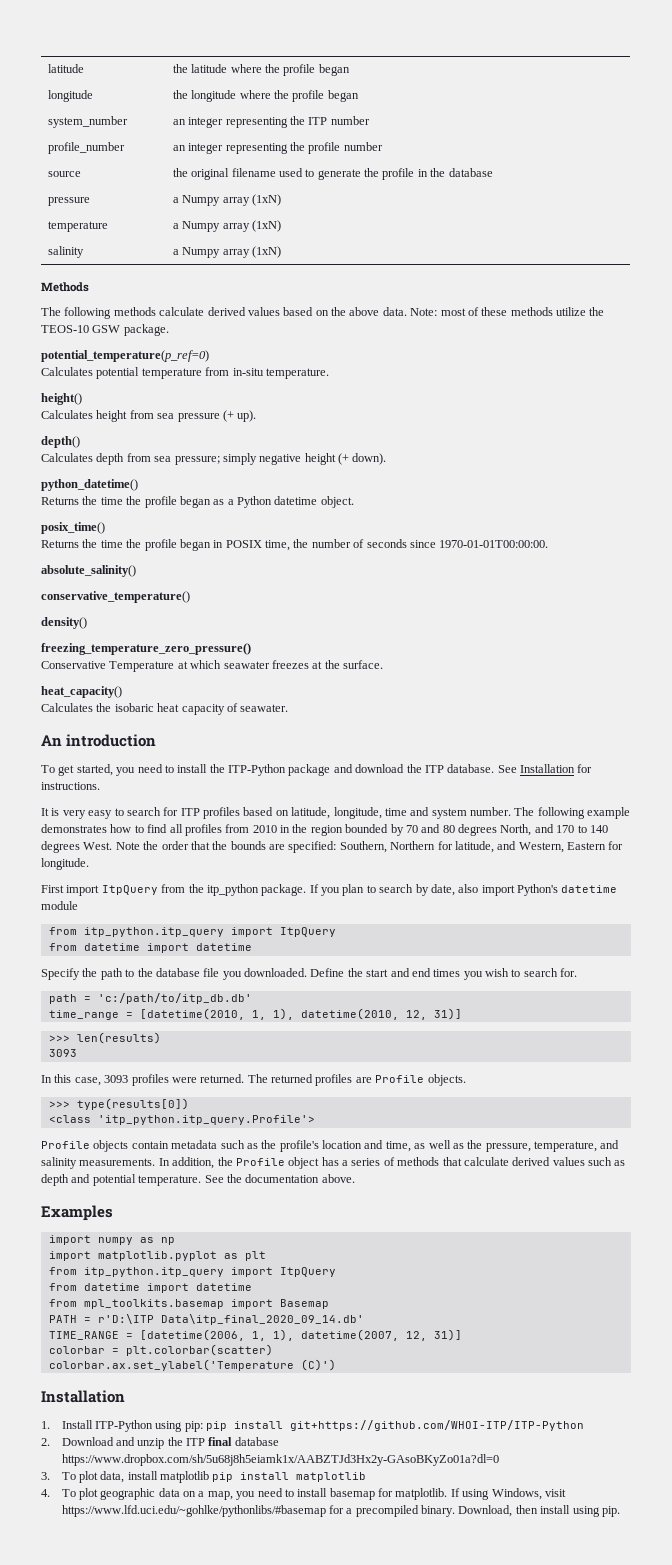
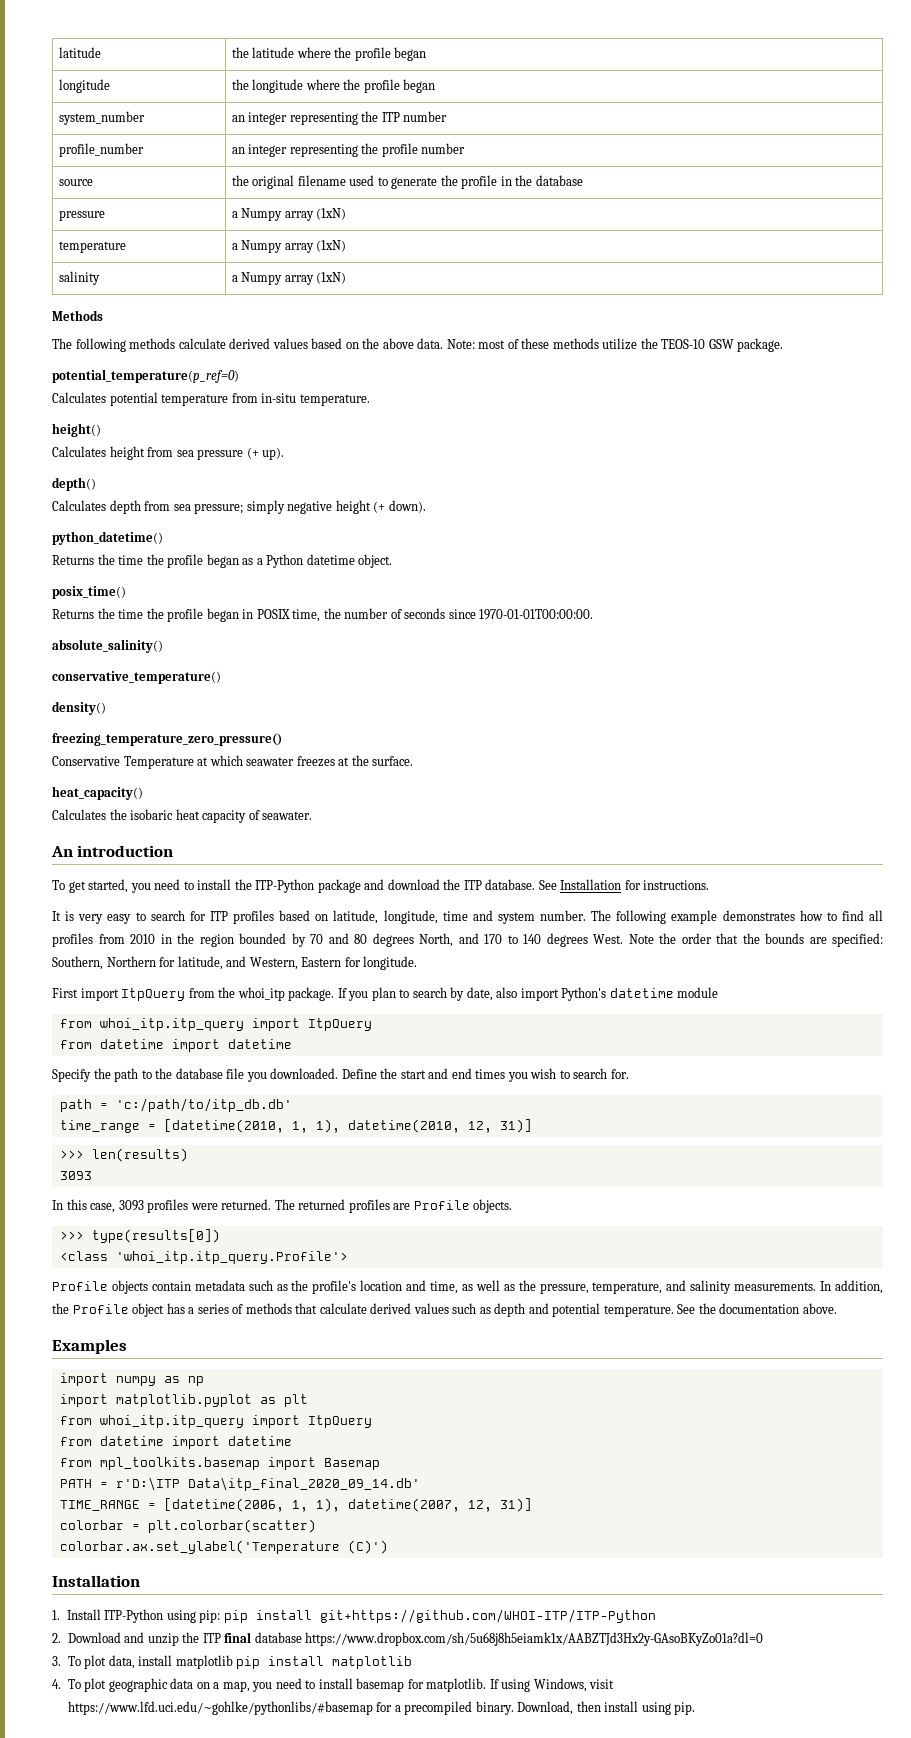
- First import ItpQuery from the itp_python package.
+ First import ItpQuery from the whoi_itp package.
  If you plan to search by date, also import Python's datetime module
- from itp_python.itp_query import ItpQuery
+ from whoi_itp.itp_query import ItpQuery
- <class 'itp_python.itp_query.Profile'>
+ <class 'whoi_itp.itp_query.Profile'>
  import matplotlib.pyplot as plt
- from itp_python.itp_query import ItpQuery
+ from whoi_itp.itp_query import ItpQuery

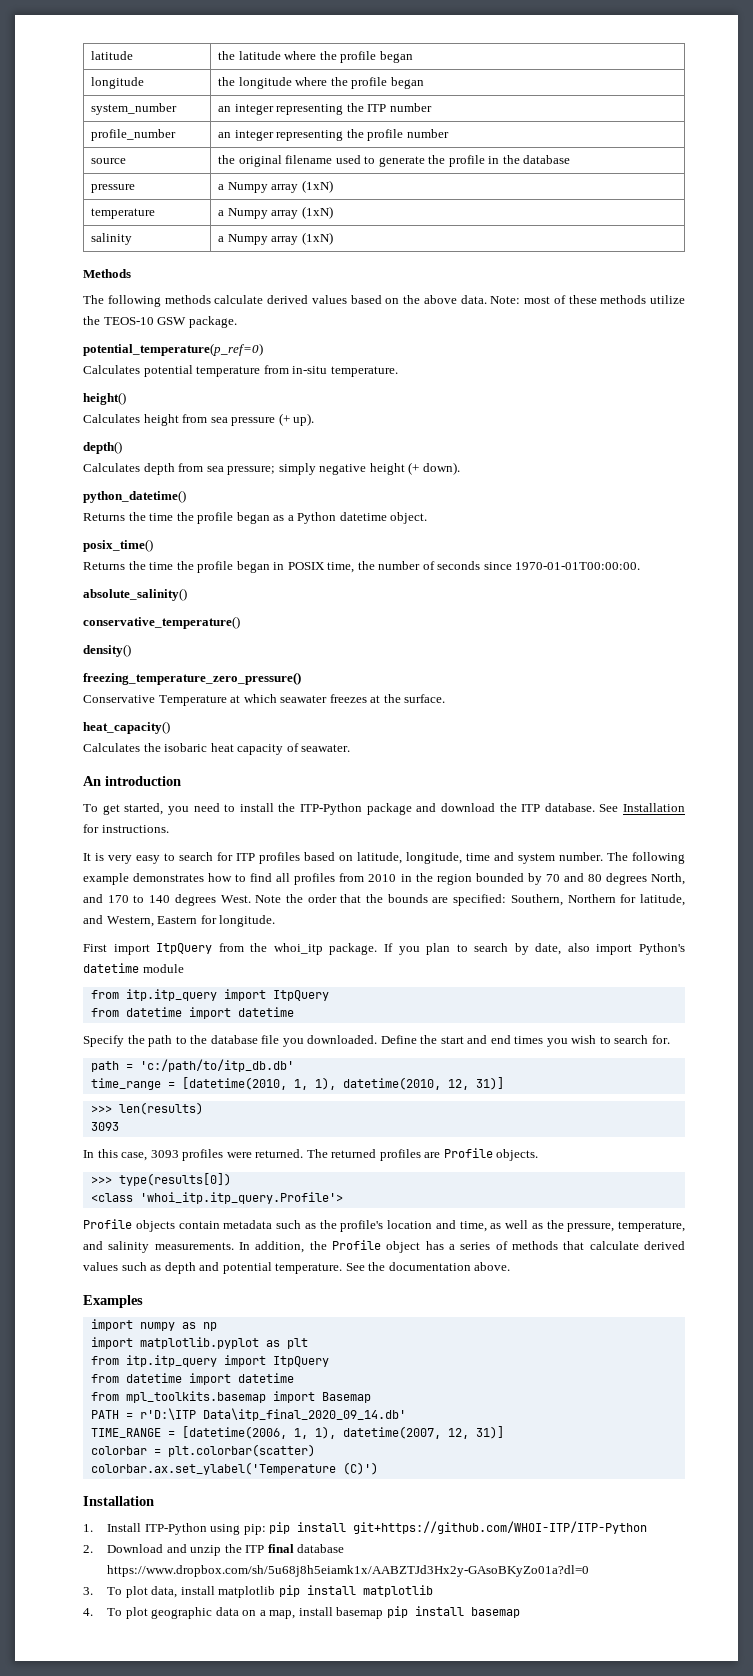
  If you plan to search by date, also import Python's datetime module
- from whoi_itp.itp_query import ItpQuery
+ from itp.itp_query import ItpQuery
  import matplotlib.pyplot as plt
- from whoi_itp.itp_query import ItpQuery
+ from itp.itp_query import ItpQuery
- 4. To plot geographic data on a map, you need to install basemap for matplotlib. If using Windows, visit https://www.lfd.uci.edu/~gohlke/pythonlibs/#basemap for a precompiled binary. Download, then install using pip.
+ 4. To plot geographic data on a map, install basemap pip install basemap

